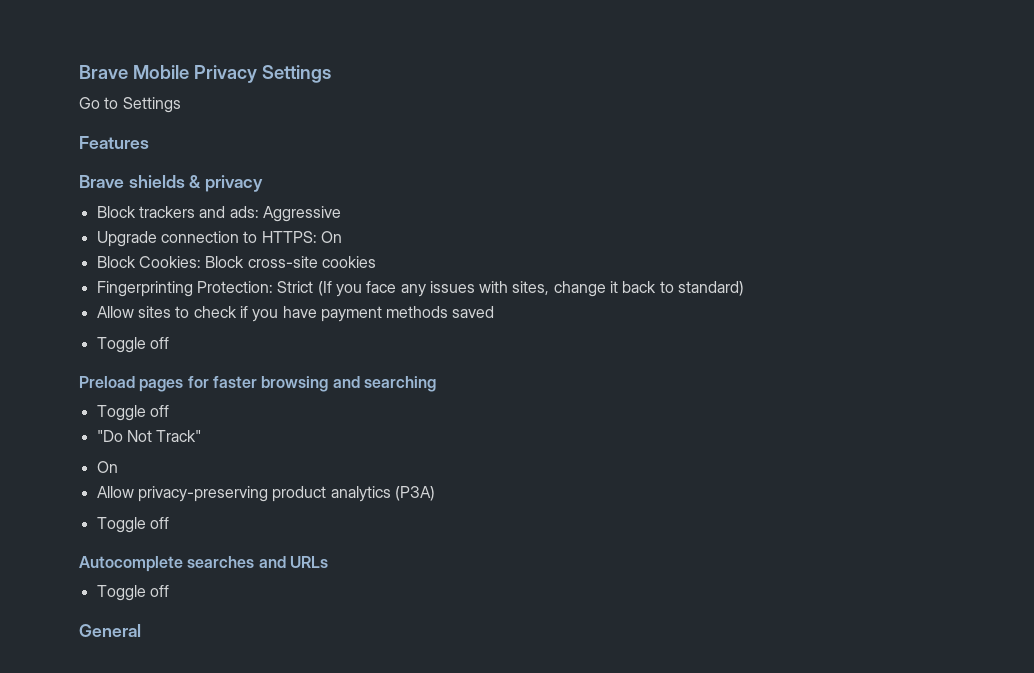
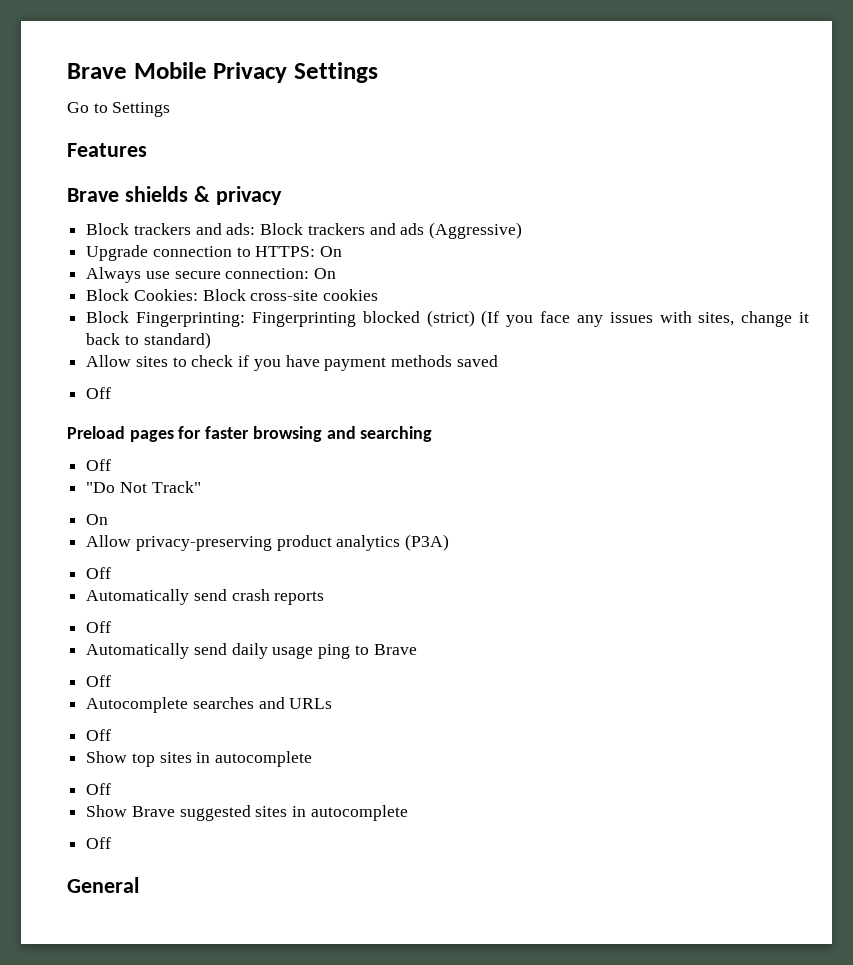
- Block trackers and ads: Aggressive
+ Block trackers and ads: Block trackers and ads (Aggressive)
+ Always use secure connection: On
- Fingerprinting Protection: Strict (If you face any issues with sites, change it back to standard)
+ Block Fingerprinting: Fingerprinting blocked (strict) (If you face any issues with sites, change it back to standard)
  Allow sites to check if you have payment methods saved
- Toggle off
+ Off
  Preload pages for faster browsing and searching
- Toggle off
+ Off
  Allow privacy-preserving product analytics (P3A)
- Toggle off
+ Off
+ Automatically send crash reports
+ Off
+ Automatically send daily usage ping to Brave
+ Off
  Autocomplete searches and URLs
- Toggle off
+ Off
+ Show top sites in autocomplete
+ Off
+ Show Brave suggested sites in autocomplete
+ Off

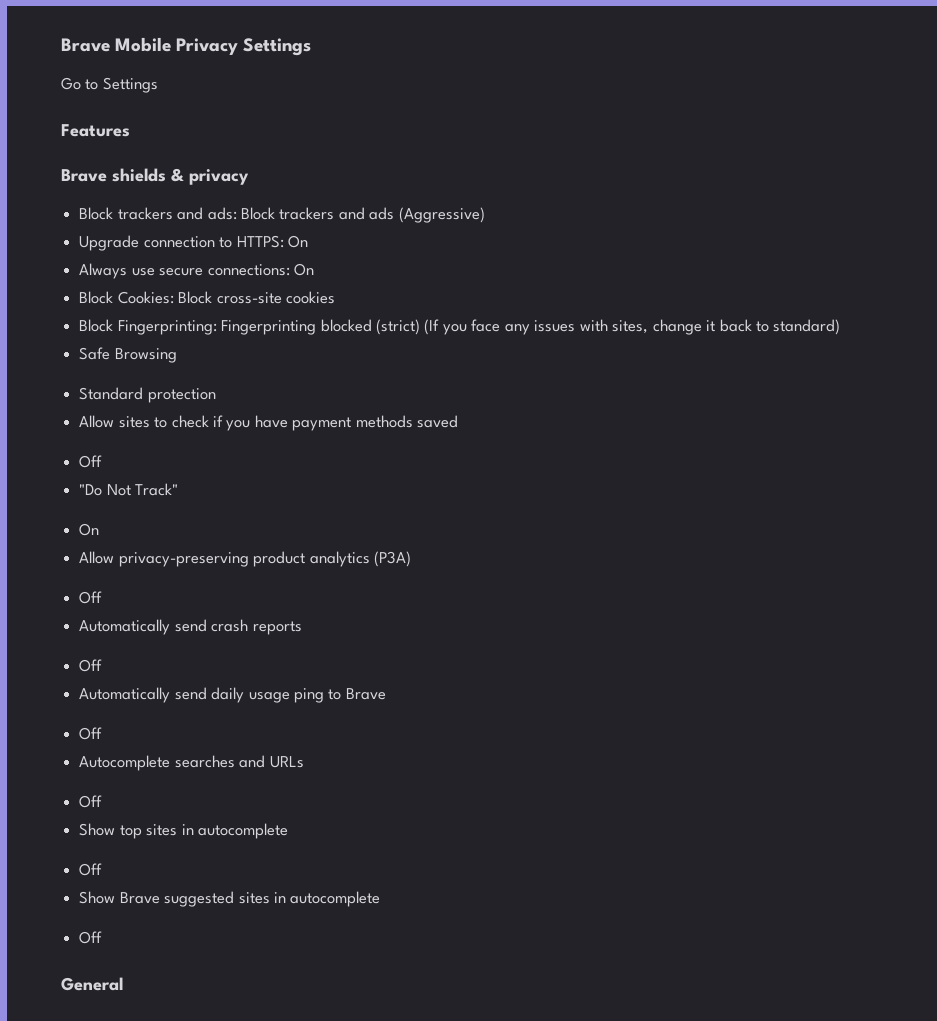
- Always use secure connection: On
+ Always use secure connections: On
+ Safe Browsing
+ Standard protection
- Preload pages for faster browsing and searching
- Off

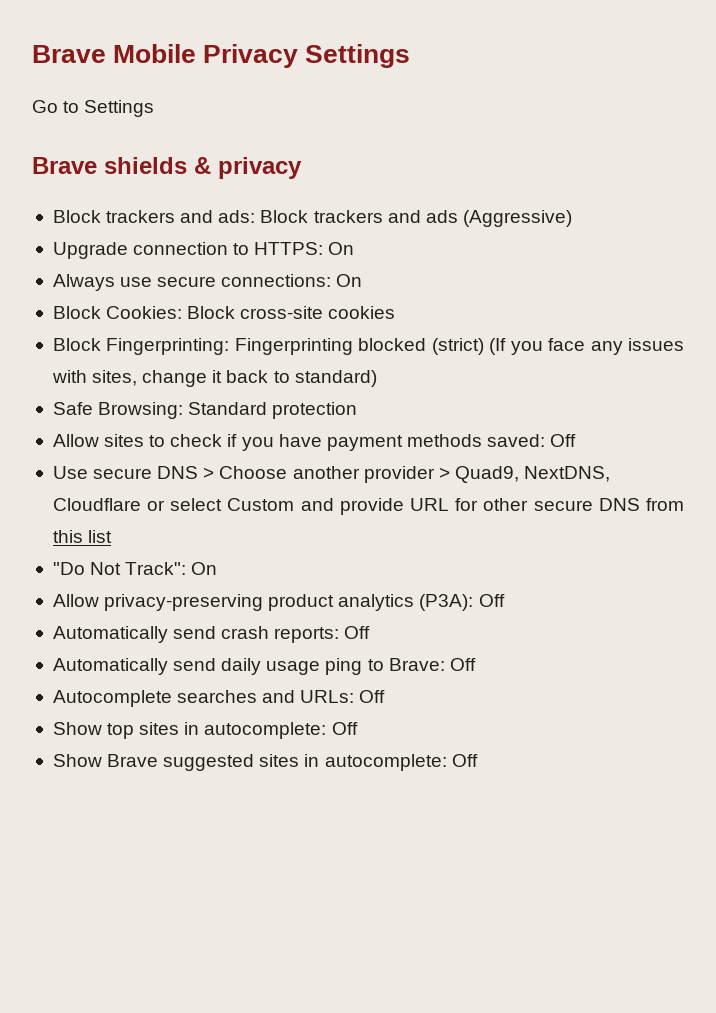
- Features
- Safe Browsing
- Standard protection
+ Safe Browsing: Standard protection
- Allow sites to check if you have payment methods saved
- Off
+ Allow sites to check if you have payment methods saved: Off
+ Use secure DNS > Choose another provider > Quad9, NextDNS, Cloudflare or select Custom and provide URL for other secure DNS from this list
- "Do Not Track"
- On
+ "Do Not Track": On
- Allow privacy-preserving product analytics (P3A)
- Off
+ Allow privacy-preserving product analytics (P3A): Off
- Automatically send crash reports
- Off
+ Automatically send crash reports: Off
- Automatically send daily usage ping to Brave
- Off
+ Automatically send daily usage ping to Brave: Off
- Autocomplete searches and URLs
- Off
+ Autocomplete searches and URLs: Off
- Show top sites in autocomplete
- Off
+ Show top sites in autocomplete: Off
- Show Brave suggested sites in autocomplete
- Off
- General
+ Show Brave suggested sites in autocomplete: Off

